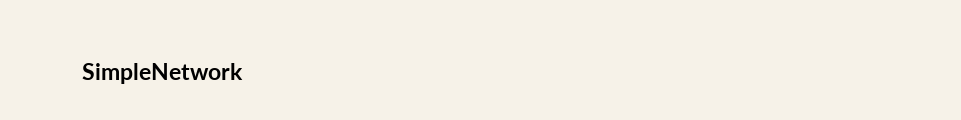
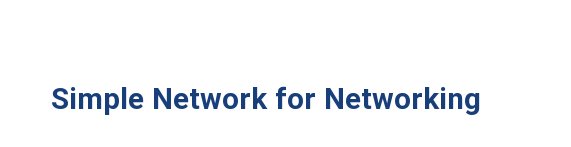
- SimpleNetwork
+ Simple Network for Networking

